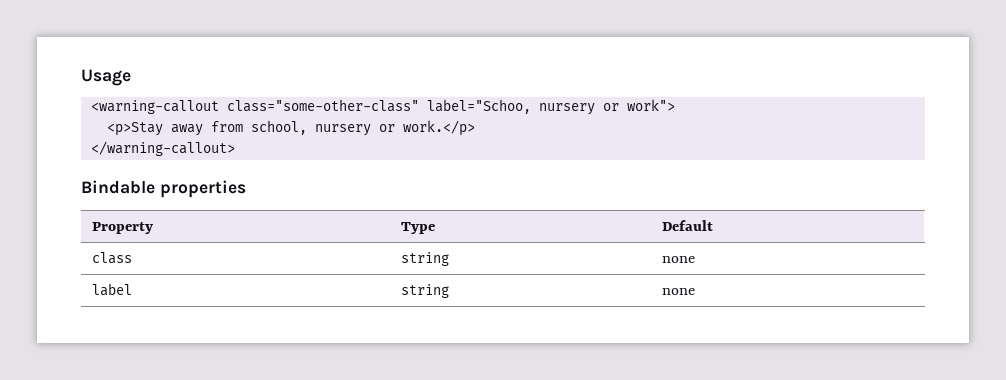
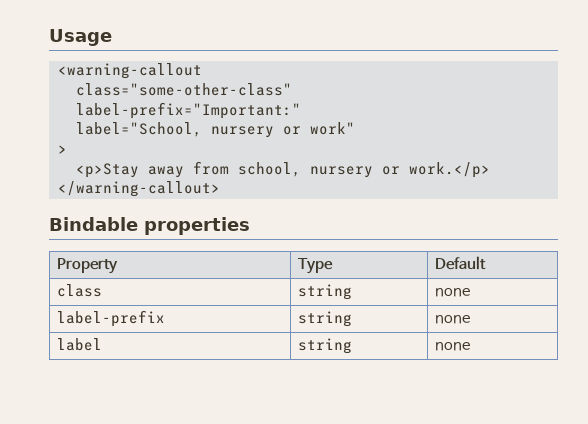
- <warning-callout class="some-other-class" label="Schoo, nursery or work">
+ <warning-callout
+ class="some-other-class"
+ label-prefix="Important:"
+ label="School, nursery or work"
+ >
+ label-prefix | string | none

